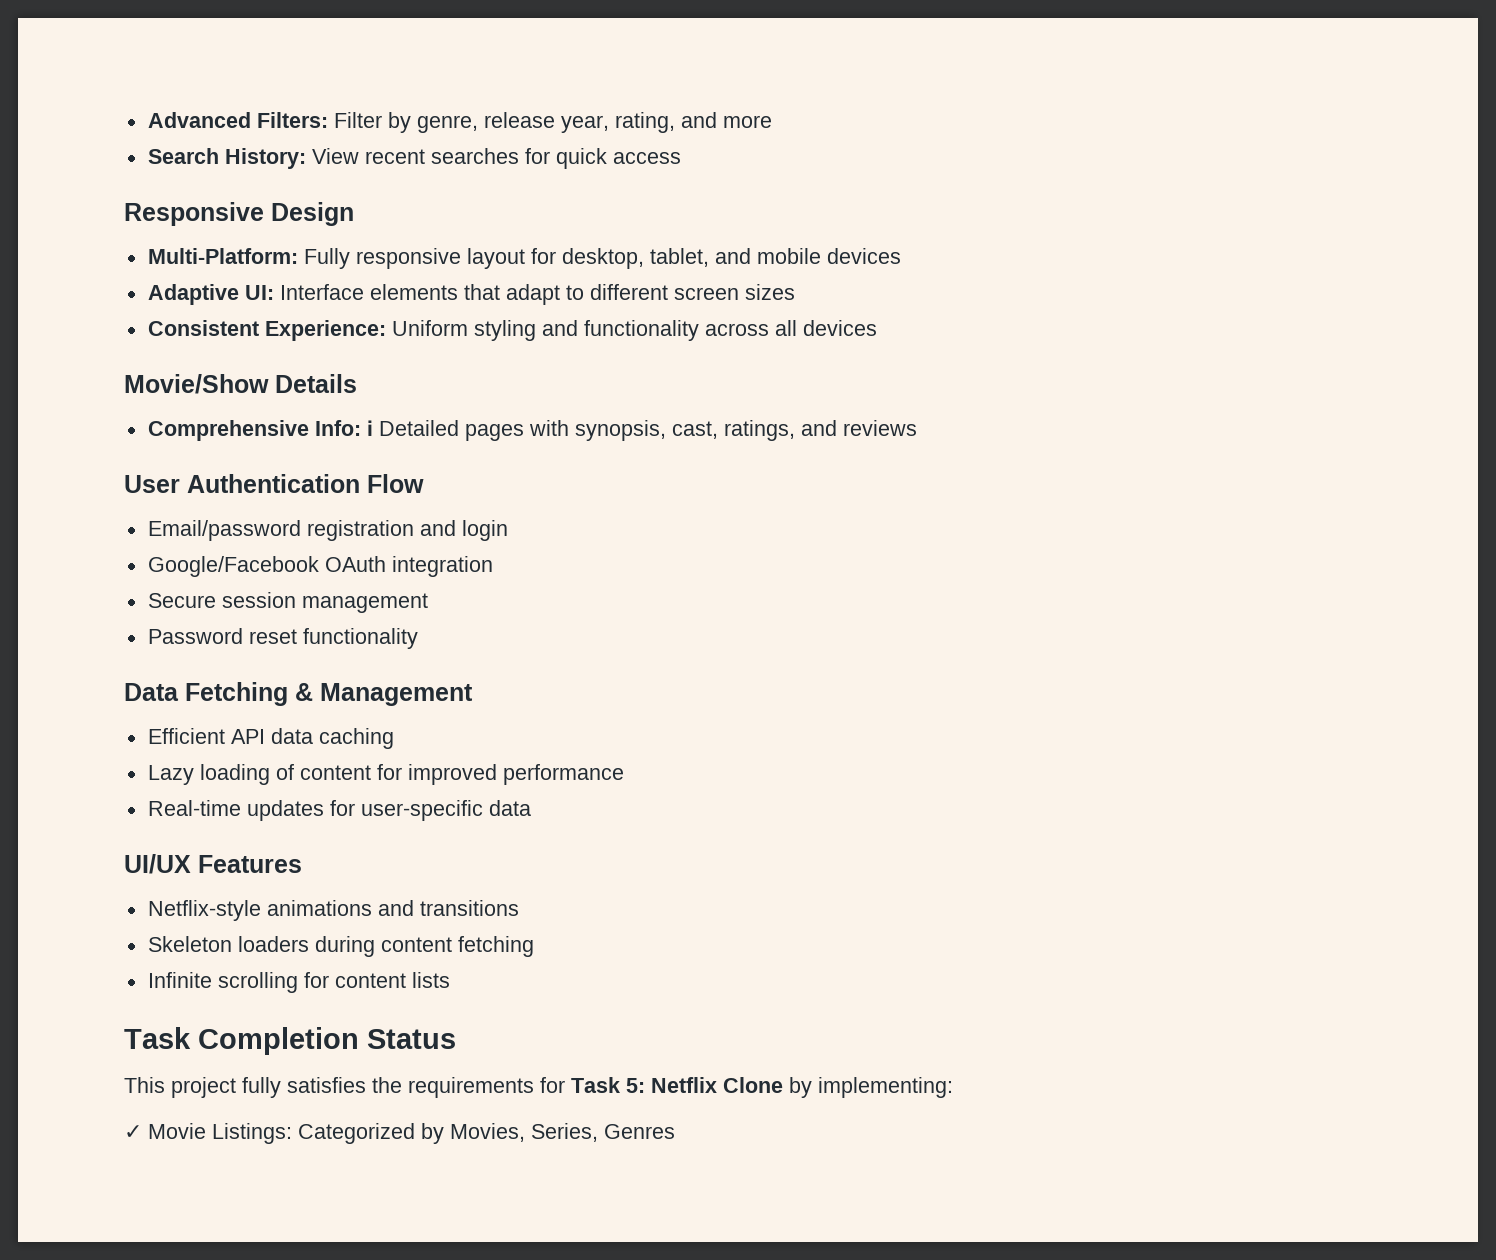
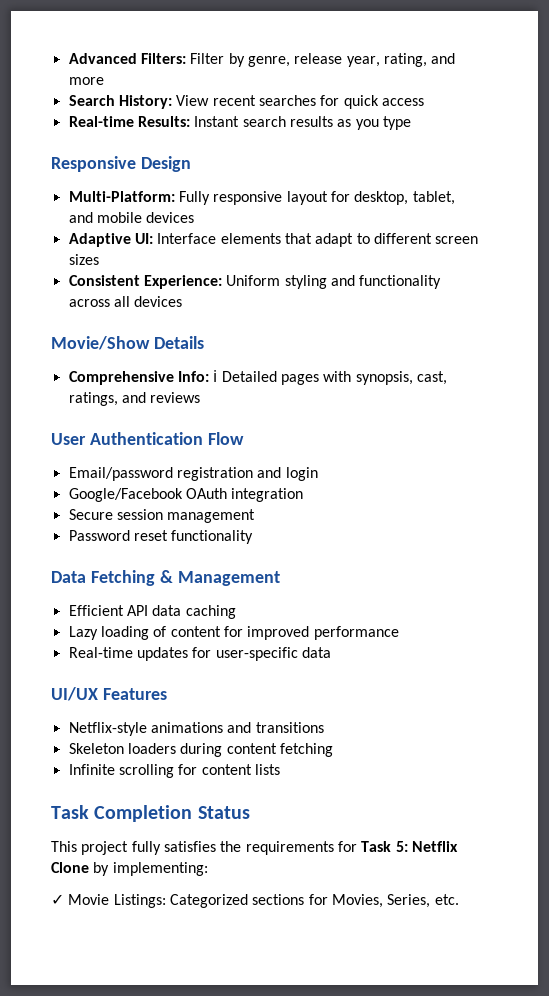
+ Real-time Results: Instant search results as you type
- ✓ Movie Listings: Categorized by Movies, Series, Genres
+ ✓ Movie Listings: Categorized sections for Movies, Series, etc.

